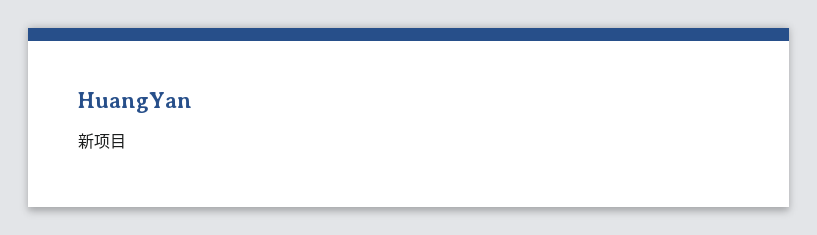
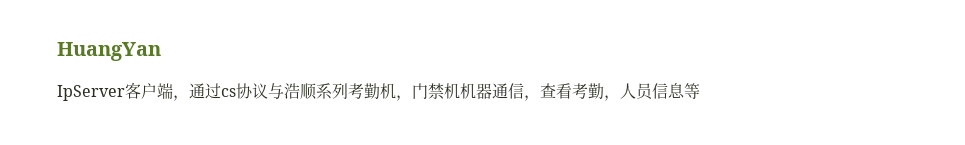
- 新项目
+ IpServer客户端，通过cs协议与浩顺系列考勤机，门禁机机器通信，查看考勤，人员信息等

